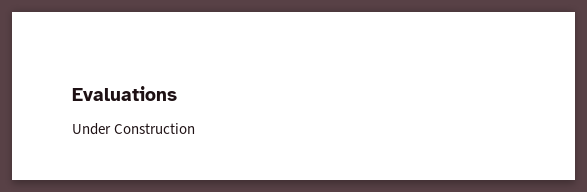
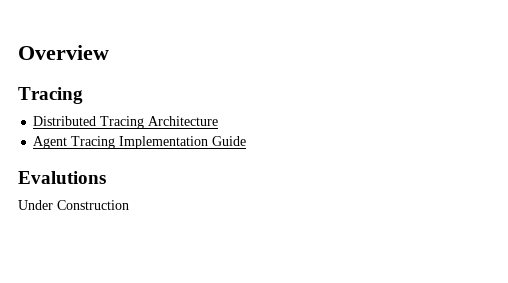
- Evaluations
+ Overview
+ Tracing
+ Distributed Tracing Architecture
+ Agent Tracing Implementation Guide
+ Evalutions

